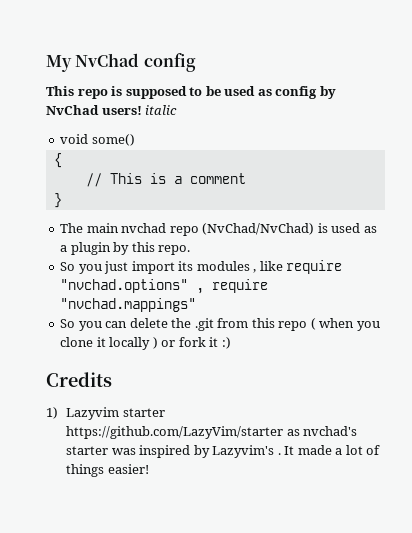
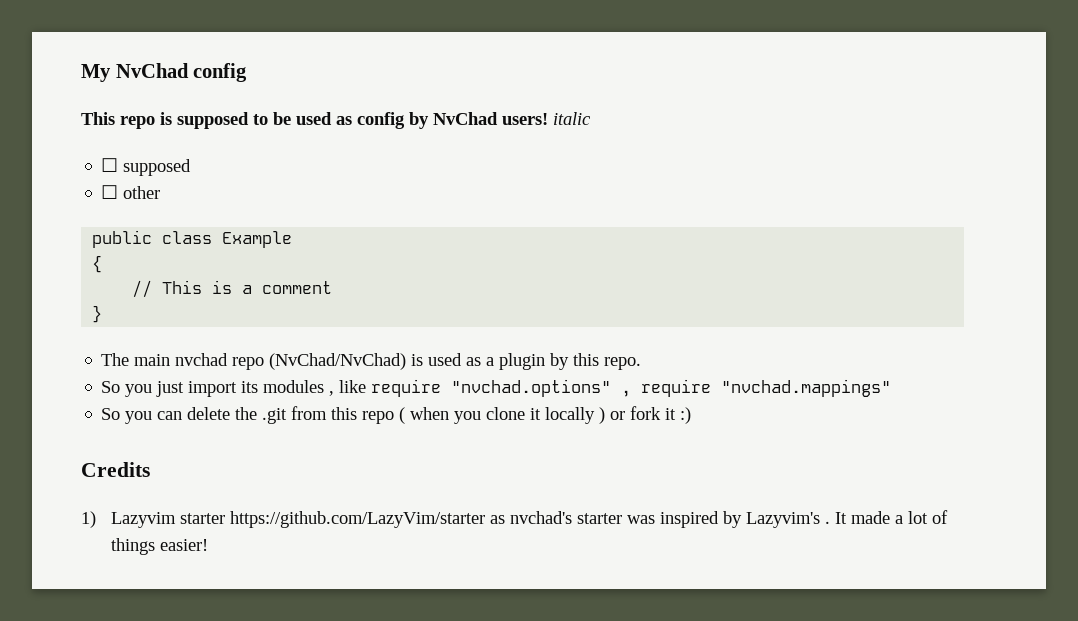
- void some()
+ ☐ supposed
+ ☐ other
+ public class Example

